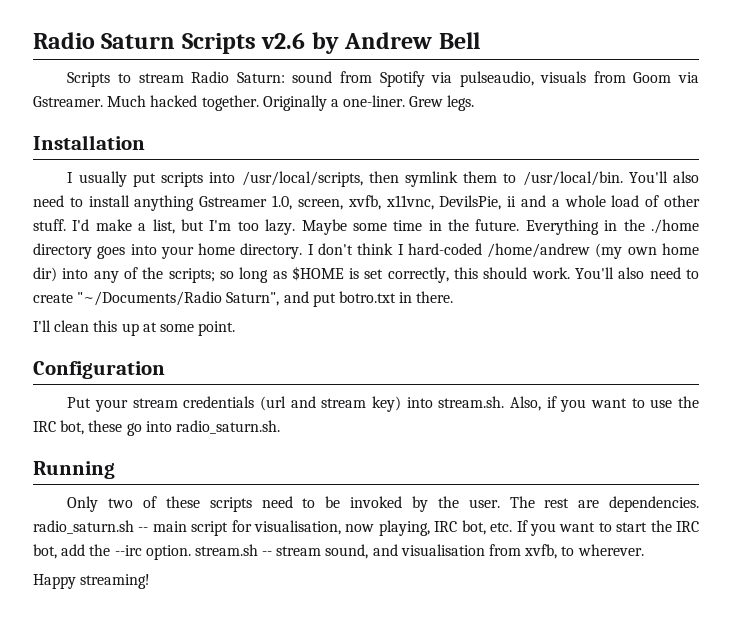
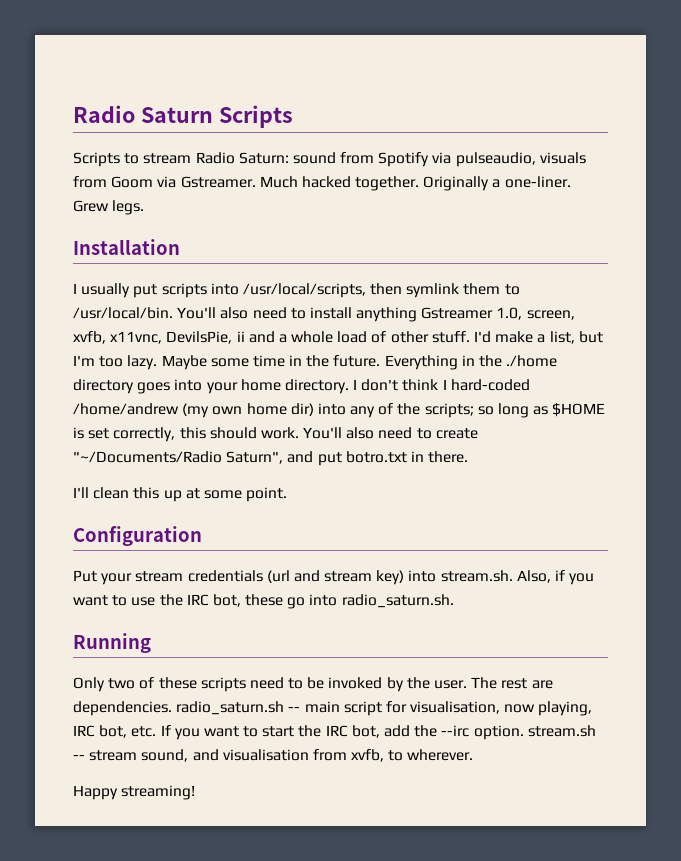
- Radio Saturn Scripts v2.6 by Andrew Bell
+ Radio Saturn Scripts

